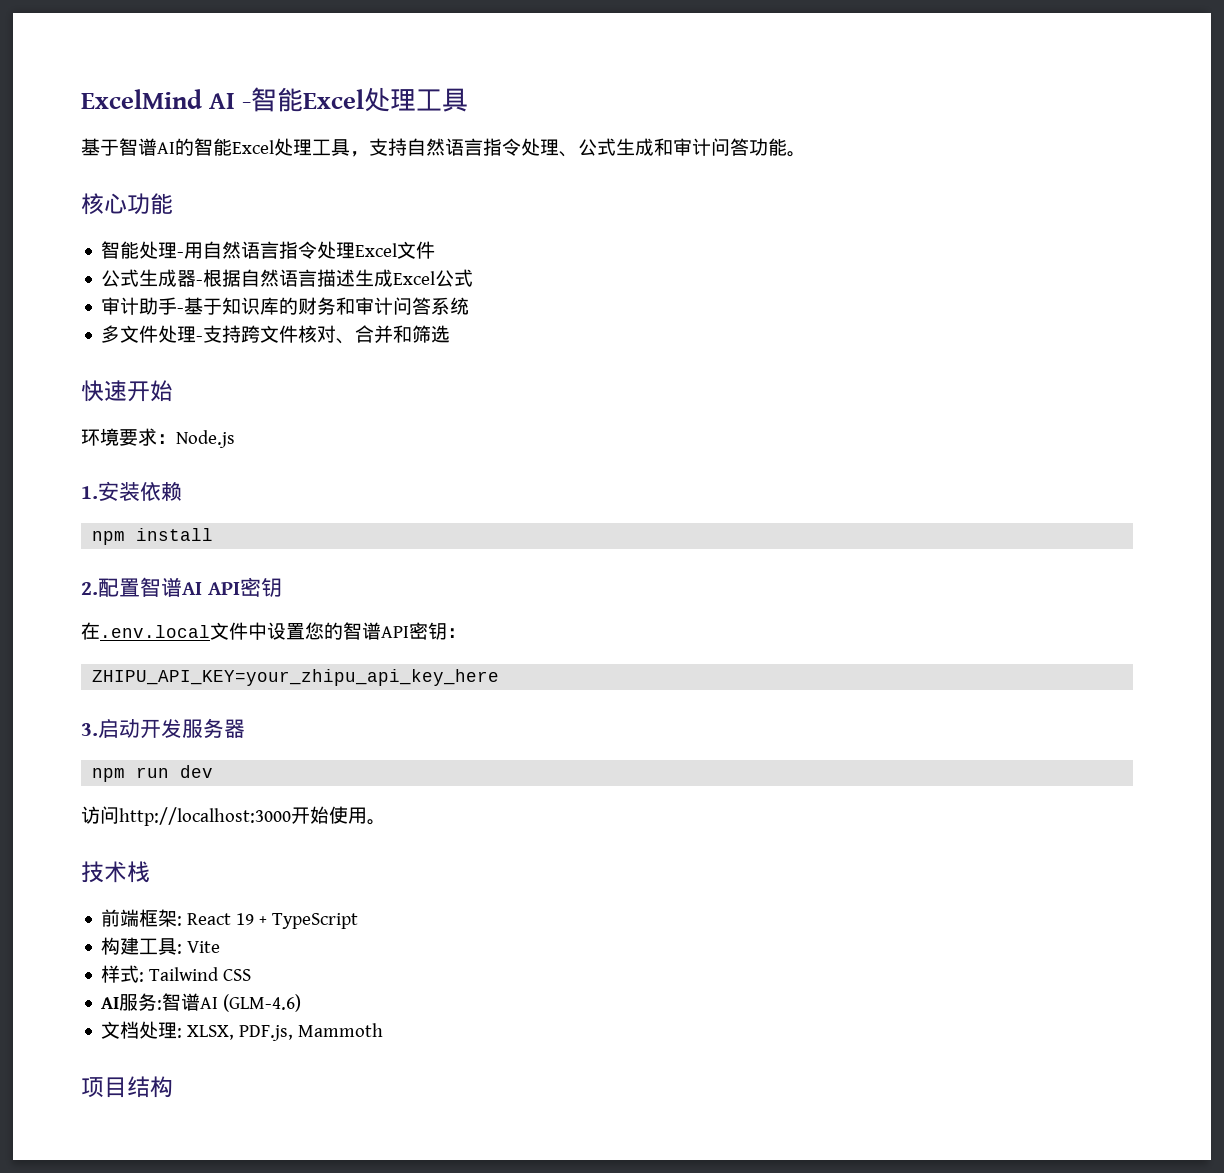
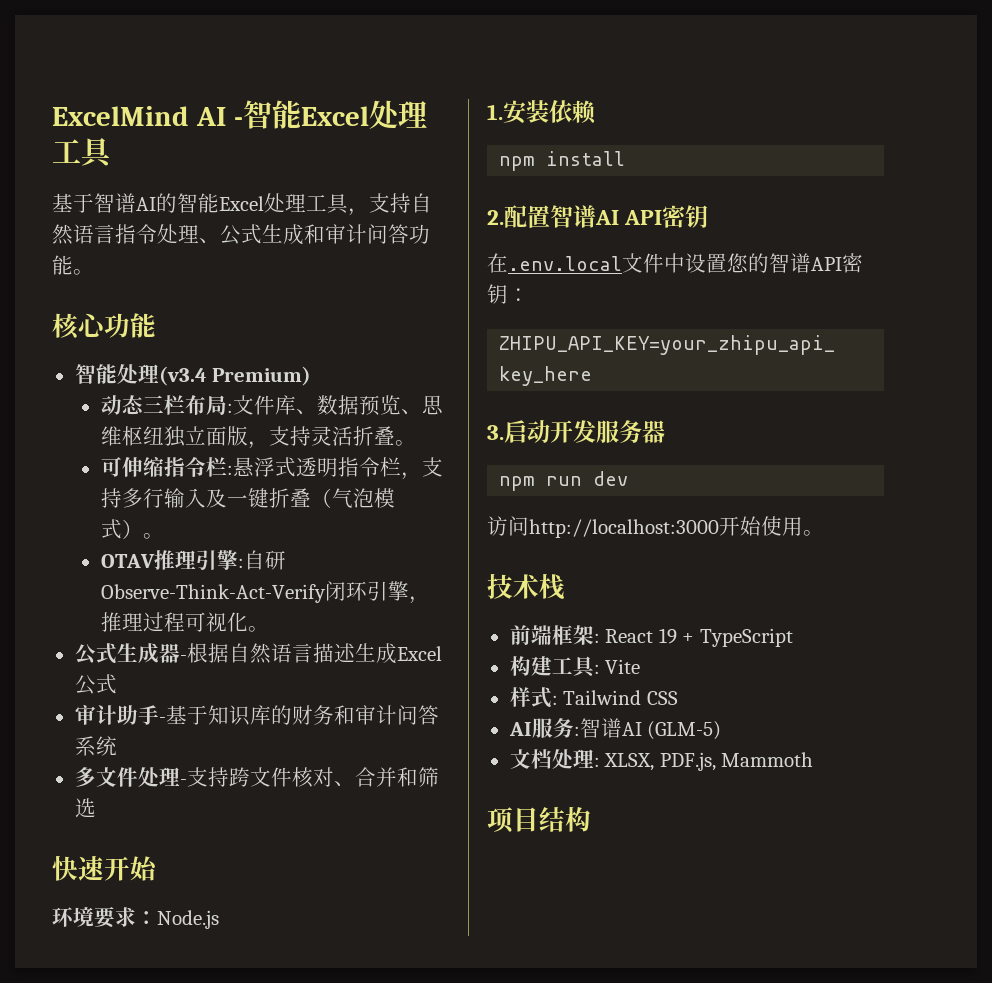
- 智能处理-用自然语言指令处理Excel文件
+ 智能处理(v3.4 Premium)
+ 动态三栏布局:文件库、数据预览、思维枢纽独立面版，支持灵活折叠。
+ 可伸缩指令栏:悬浮式透明指令栏，支持多行输入及一键折叠（气泡模式）。
+ OTAV推理引擎:自研Observe-Think-Act-Verify闭环引擎，推理过程可视化。
- AI服务:智谱AI (GLM-4.6)
+ AI服务:智谱AI (GLM-5)

